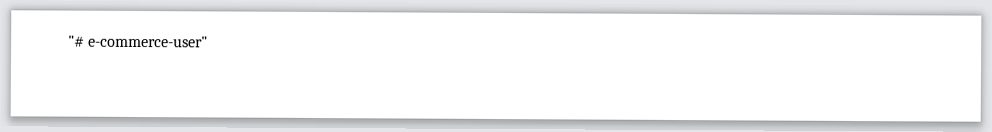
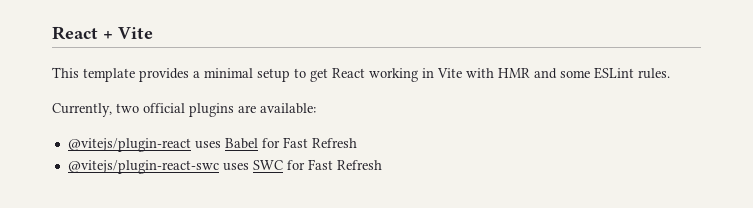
- "# e-commerce-user"
+ React + Vite
+ This template provides a minimal setup to get React working in Vite with HMR and some ESLint rules.
+ Currently, two official plugins are available:
+ @vitejs/plugin-react uses Babel for Fast Refresh
+ @vitejs/plugin-react-swc uses SWC for Fast Refresh

